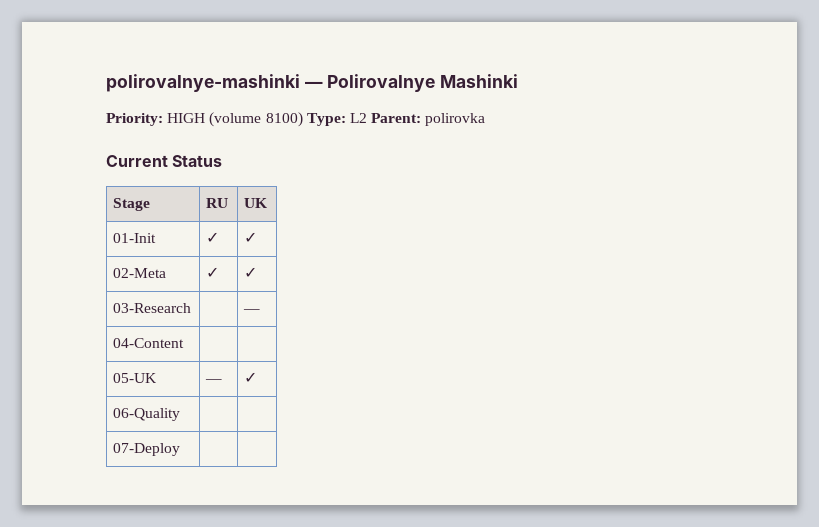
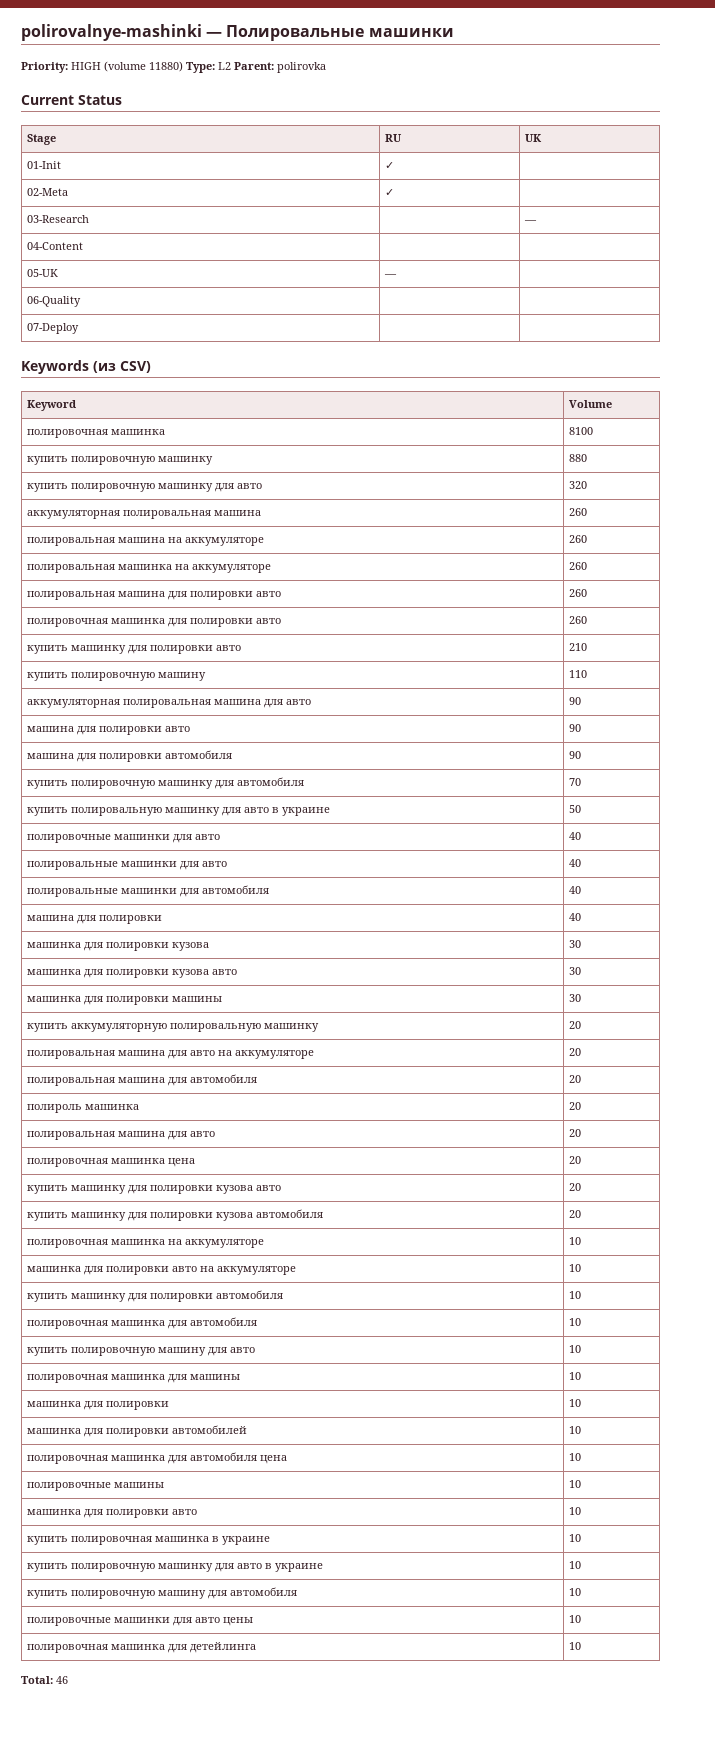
- polirovalnye-mashinki — Polirovalnye Mashinki
+ polirovalnye-mashinki — Полировальные машинки
- Priority: HIGH (volume 8100) Type: L2 Parent: polirovka
+ Priority: HIGH (volume 11880) Type: L2 Parent: polirovka
- 01-Init | ✓ | ✓
+ 01-Init | ✓ |
- 02-Meta | ✓ | ✓
+ 02-Meta | ✓ |
- 05-UK | — | ✓
+ 05-UK | — |
+ Keywords (из CSV)
+ Keyword | Volume
+ полировочная машинка | 8100
+ купить полировочную машинку | 880
+ купить полировочную машинку для авто | 320
+ аккумуляторная полировальная машина | 260
+ полировальная машина на аккумуляторе | 260
+ полировальная машинка на аккумуляторе | 260
+ полировальная машина для полировки авто | 260
+ полировочная машинка для полировки авто | 260
+ купить машинку для полировки авто | 210
+ купить полировочную машину | 110
+ аккумуляторная полировальная машина для авто | 90
+ машина для полировки авто | 90
+ машина для полировки автомобиля | 90
+ купить полировочную машинку для автомобиля | 70
+ купить полировальную машинку для авто в украине | 50
+ полировочные машинки для авто | 40
+ полировальные машинки для авто | 40
+ полировальные машинки для автомобиля | 40
+ машина для полировки | 40
+ машинка для полировки кузова | 30
+ машинка для полировки кузова авто | 30
+ машинка для полировки машины | 30
+ купить аккумуляторную полировальную машинку | 20
+ полировальная машина для авто на аккумуляторе | 20
+ полировальная машина для автомобиля | 20
+ полироль машинка | 20
+ полировальная машина для авто | 20
+ полировочная машинка цена | 20
+ купить машинку для полировки кузова авто | 20
+ купить машинку для полировки кузова автомобиля | 20
+ полировочная машинка на аккумуляторе | 10
+ машинка для полировки авто на аккумуляторе | 10
+ купить машинку для полировки автомобиля | 10
+ полировочная машинка для автомобиля | 10
+ купить полировочную машину для авто | 10
+ полировочная машинка для машины | 10
+ машинка для полировки | 10
+ машинка для полировки автомобилей | 10
+ полировочная машинка для автомобиля цена | 10
+ полировочные машины | 10
+ машинка для полировки авто | 10
+ купить полировочная машинка в украине | 10
+ купить полировочную машинку для авто в украине | 10
+ купить полировочную машину для автомобиля | 10
+ полировочные машинки для авто цены | 10
+ полировочная машинка для детейлинга | 10
+ Total: 46

